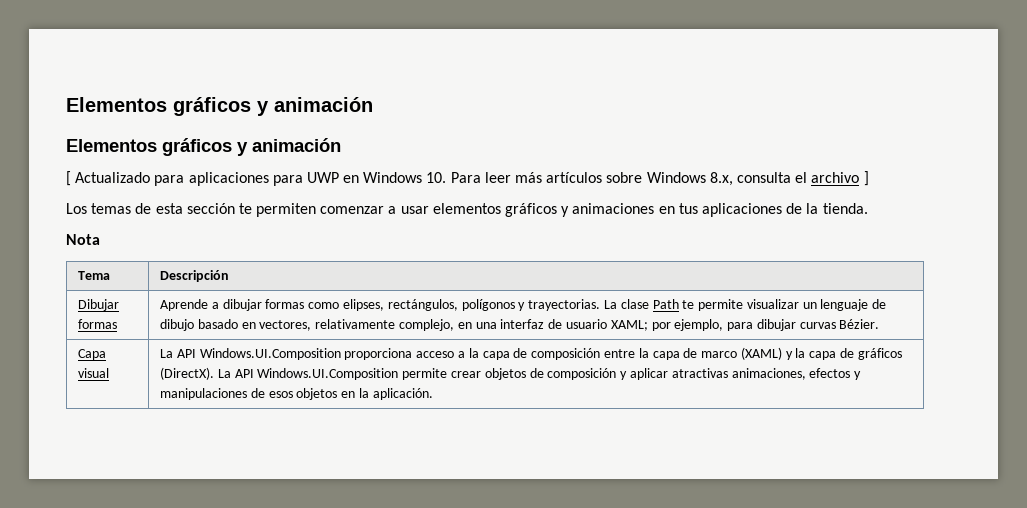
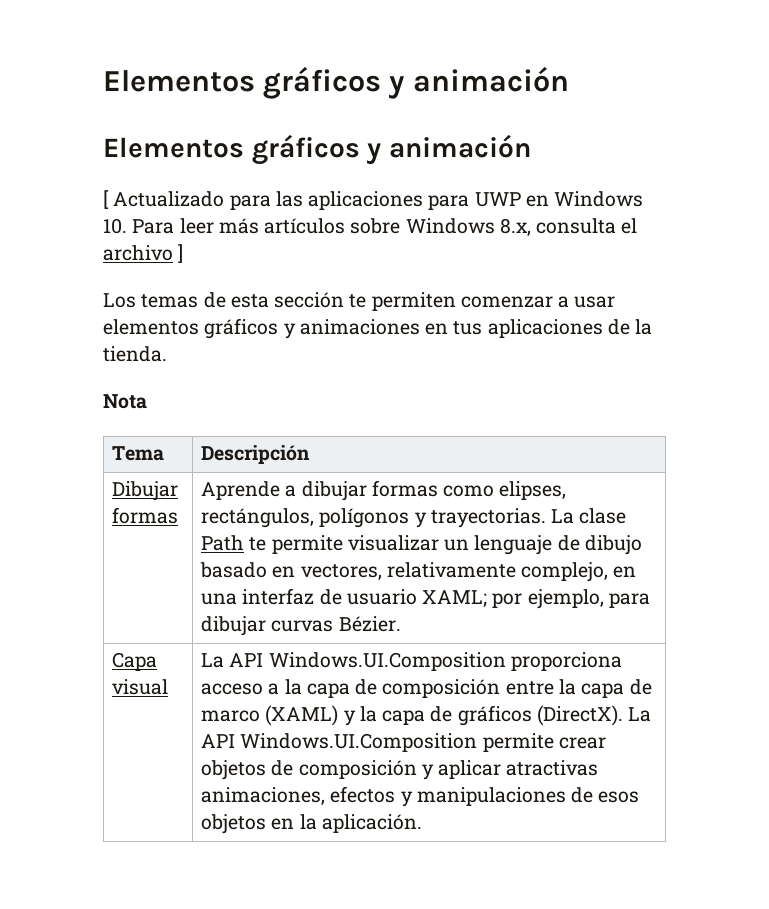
- [ Actualizado para aplicaciones para UWP en Windows 10. Para leer más artículos sobre Windows 8.x, consulta el archivo ]
+ [ Actualizado para las aplicaciones para UWP en Windows 10. Para leer más artículos sobre Windows 8.x, consulta el archivo ]

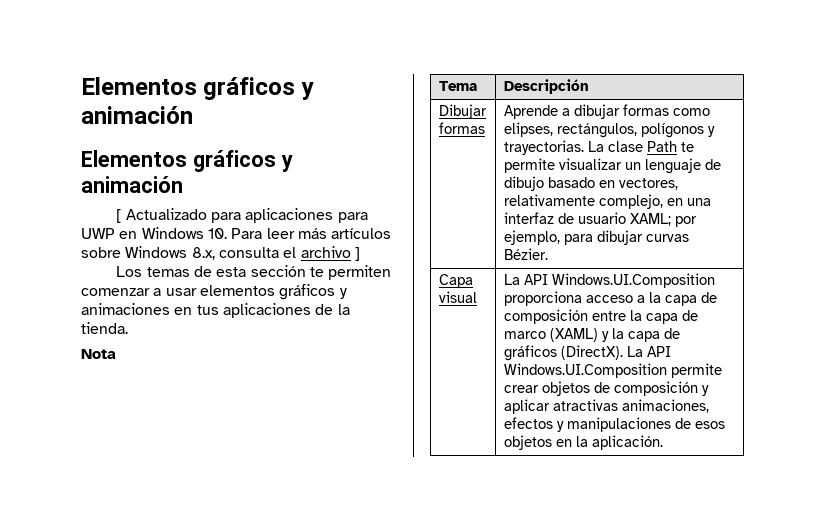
- [ Actualizado para las aplicaciones para UWP en Windows 10. Para leer más artículos sobre Windows 8.x, consulta el archivo ]
+ [ Actualizado para aplicaciones para UWP en Windows 10. Para leer más artículos sobre Windows 8.x, consulta el archivo ]

